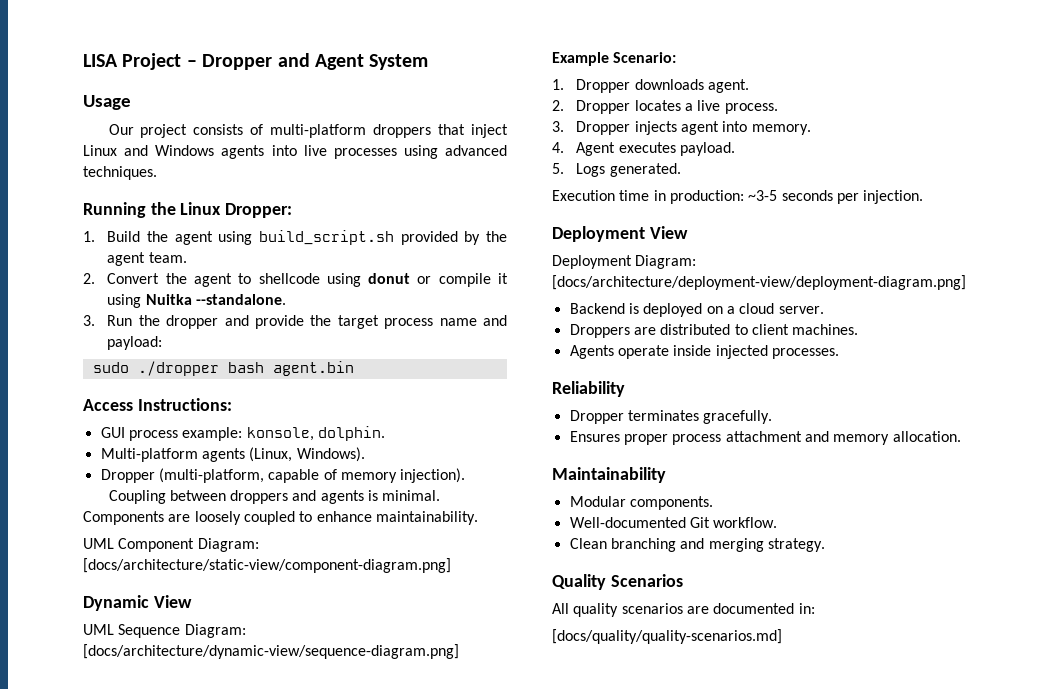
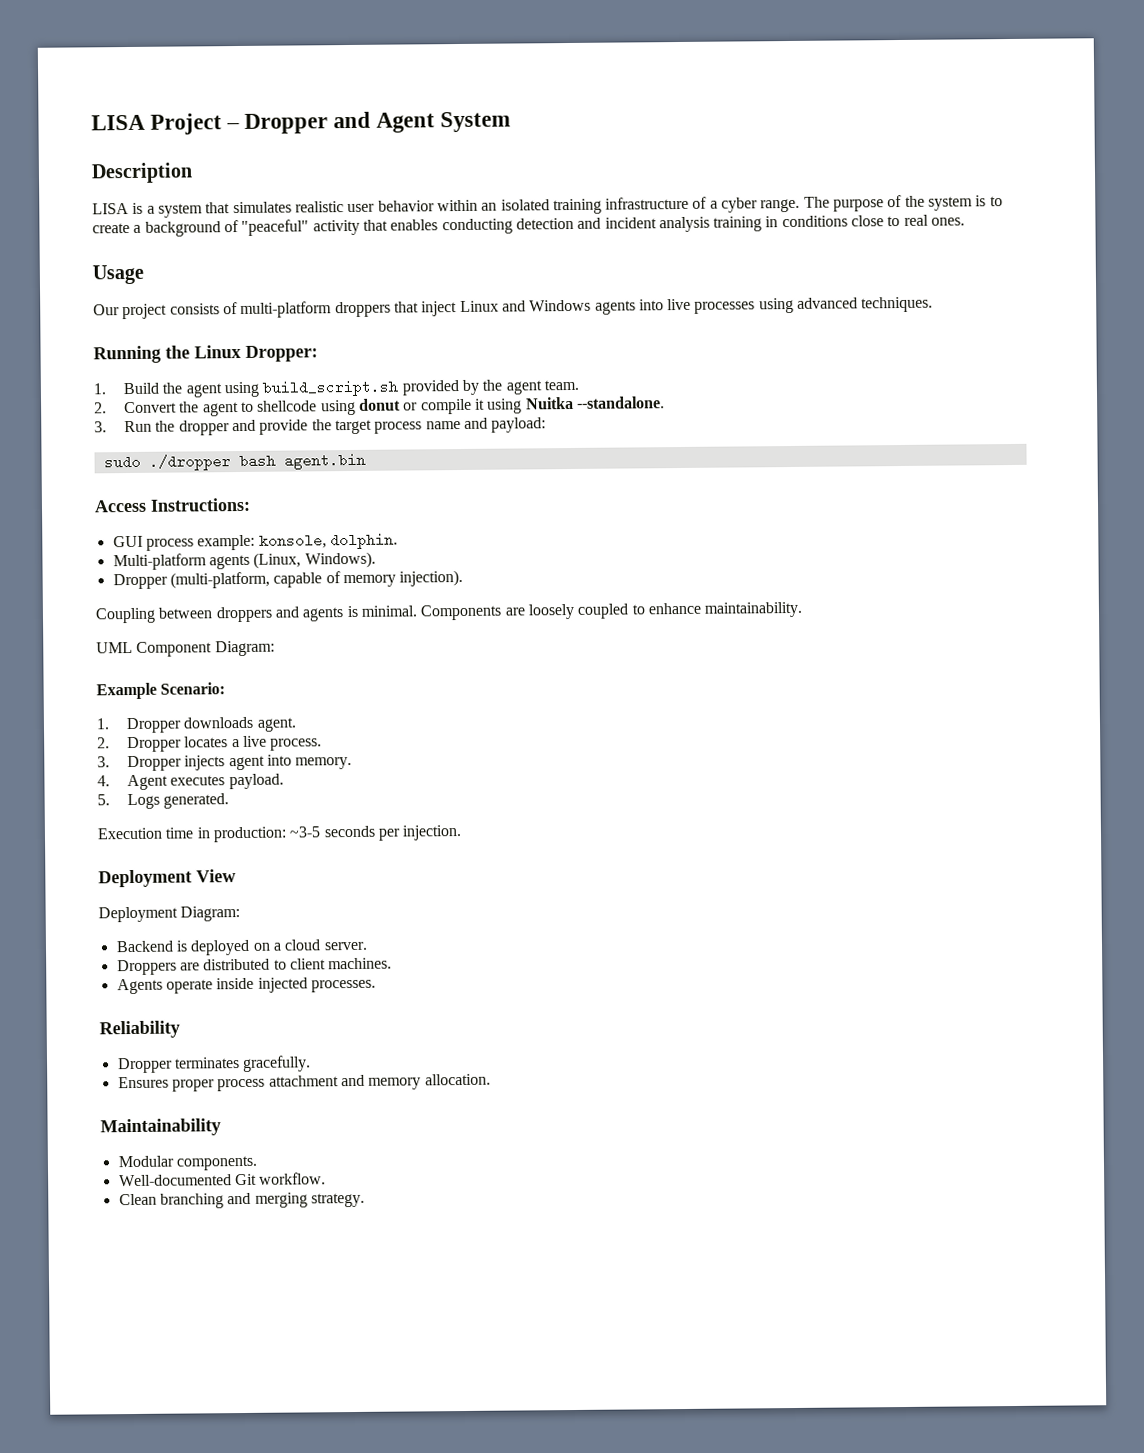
+ Description
+ LISA is a system that simulates realistic user behavior within an isolated training infrastructure of a cyber range. The purpose of the system is to create a background of "peaceful" activity that enables conducting detection and incident analysis training in conditions close to real ones.
- UML Component Diagram: [docs/architecture/static-view/component-diagram.png]
- Dynamic View
- UML Sequence Diagram: [docs/architecture/dynamic-view/sequence-diagram.png]
+ UML Component Diagram:
- Deployment Diagram: [docs/architecture/deployment-view/deployment-diagram.png]
+ Deployment Diagram:
- Quality Scenarios
- All quality scenarios are documented in:
- [docs/quality/quality-scenarios.md]

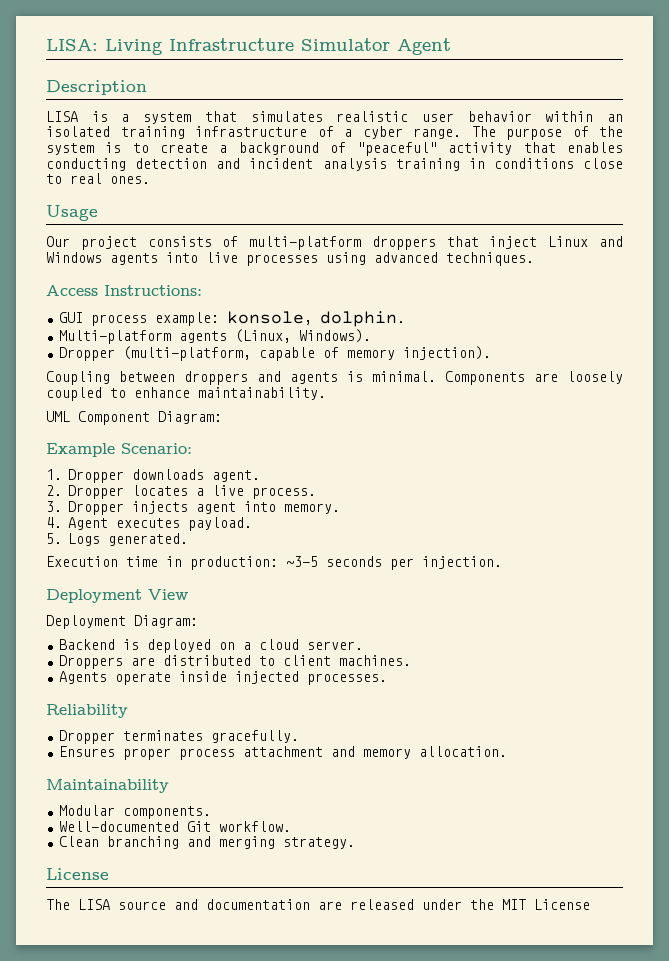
- LISA Project – Dropper and Agent System
+ LISA: Living Infrastructure Simulator Agent
- Running the Linux Dropper:
- 1. Build the agent using build_script.sh provided by the agent team.
- 2. Convert the agent to shellcode using donut or compile it using Nuitka --standalone.
- 3. Run the dropper and provide the target process name and payload:
- sudo ./dropper bash agent.bin
  Clean branching and merging strategy.
+ License
+ The LISA source and documentation are released under the MIT License

